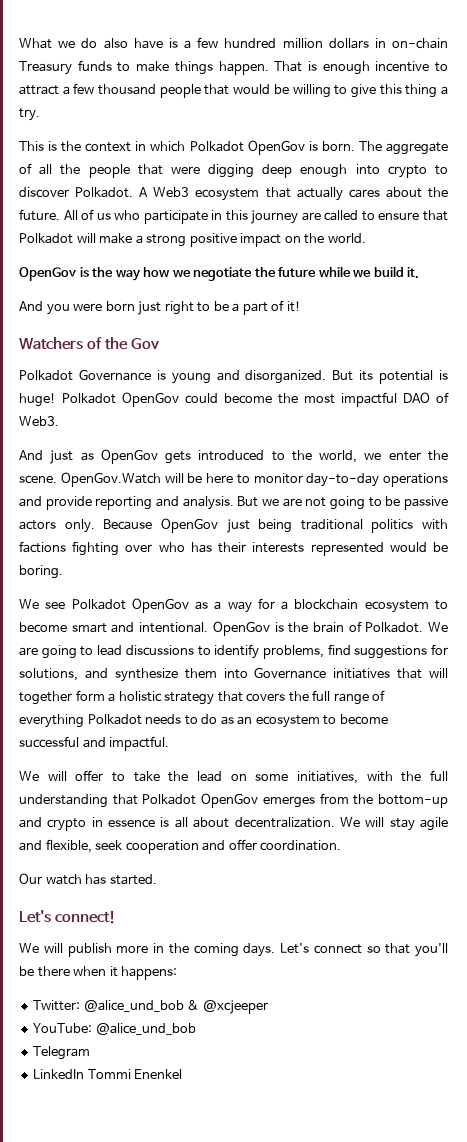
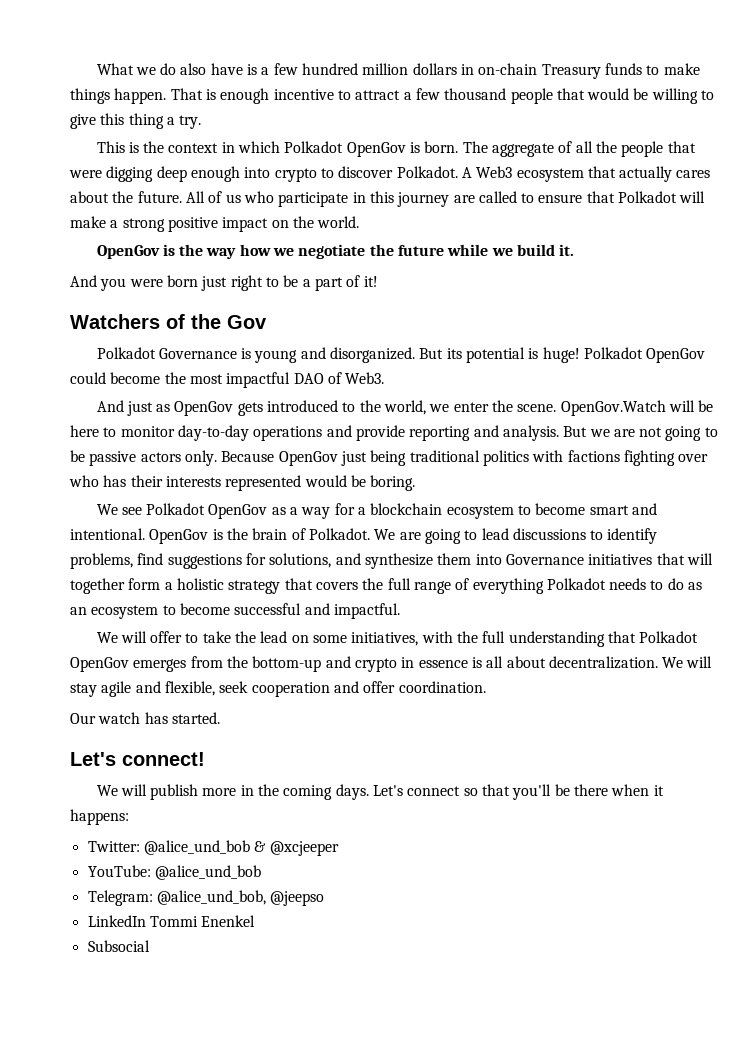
- Telegram
+ Telegram: @alice_und_bob, @jeepso
+ Subsocial

